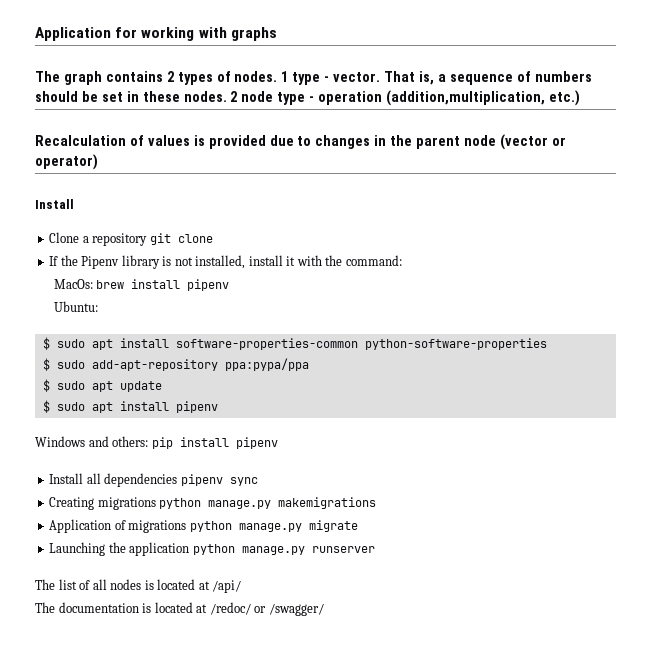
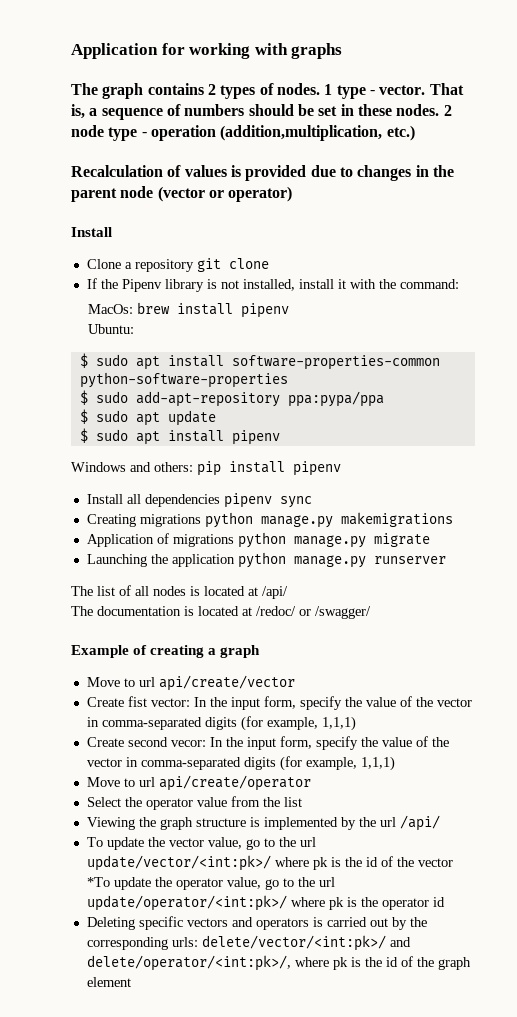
+ Example of creating a graph
+ Move to url api/create/vector
+ Create fist vector: In the input form, specify the value of the vector in comma-separated digits (for example, 1,1,1)
+ Create second vecor: In the input form, specify the value of the vector in comma-separated digits (for example, 1,1,1)
+ Move to url api/create/operator
+ Select the operator value from the list
+ Viewing the graph structure is implemented by the url /api/
+ To update the vector value, go to the url update/vector/<int:pk>/ where pk is the id of the vector *To update the operator value, go to the url update/operator/<int:pk>/ where pk is the operator id
+ Deleting specific vectors and operators is carried out by the corresponding urls: delete/vector/<int:pk>/ and delete/operator/<int:pk>/, where pk is the id of the graph element

